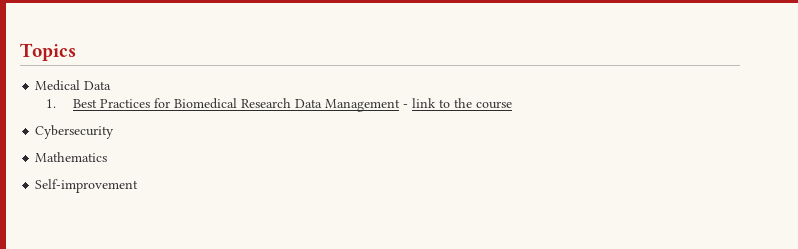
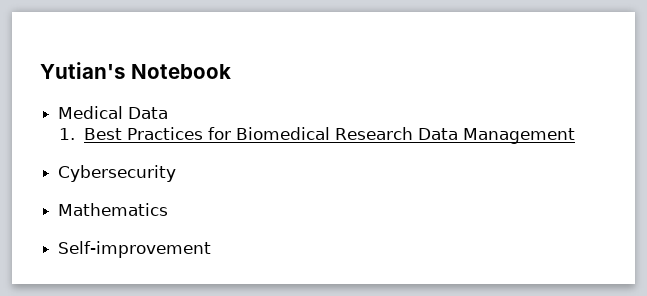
- Topics
+ Yutian's Notebook
- 1. Best Practices for Biomedical Research Data Management - link to the course
+ 1. Best Practices for Biomedical Research Data Management

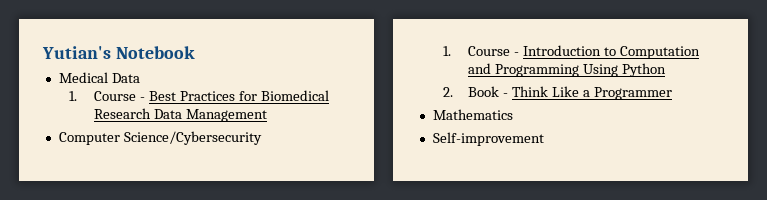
- 1. Best Practices for Biomedical Research Data Management
+ 1. Course - Best Practices for Biomedical Research Data Management
- Cybersecurity
+ Computer Science/Cybersecurity
+ 1. Course - Introduction to Computation and Programming Using Python
+ 2. Book - Think Like a Programmer

